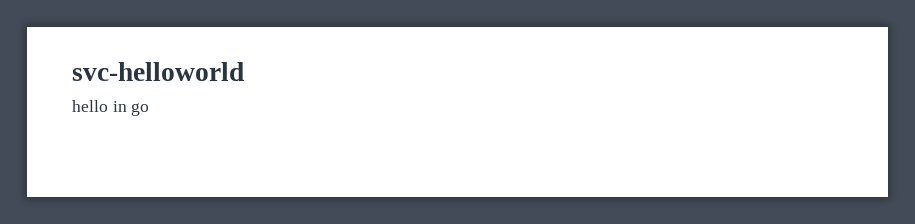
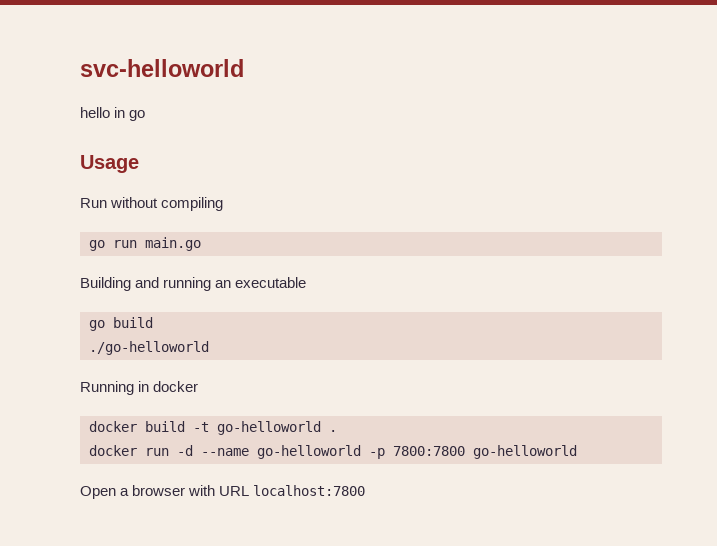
+ Usage
+ Run without compiling
+ go run main.go
+ Building and running an executable
+ go build
+ ./go-helloworld
+ Running in docker
+ docker build -t go-helloworld .
+ docker run -d --name go-helloworld -p 7800:7800 go-helloworld
+ Open a browser with URL localhost:7800

